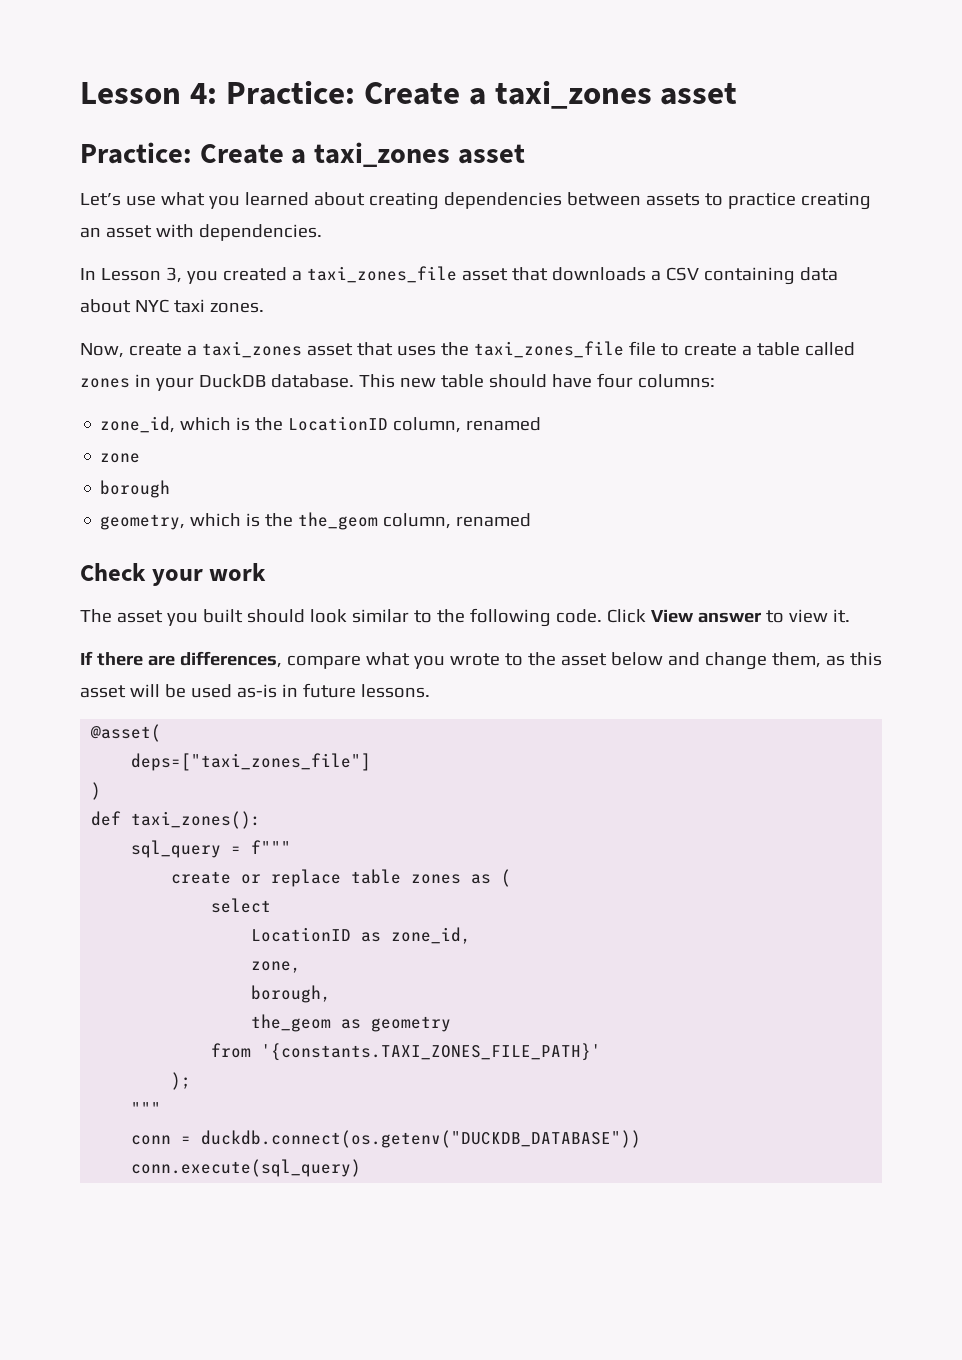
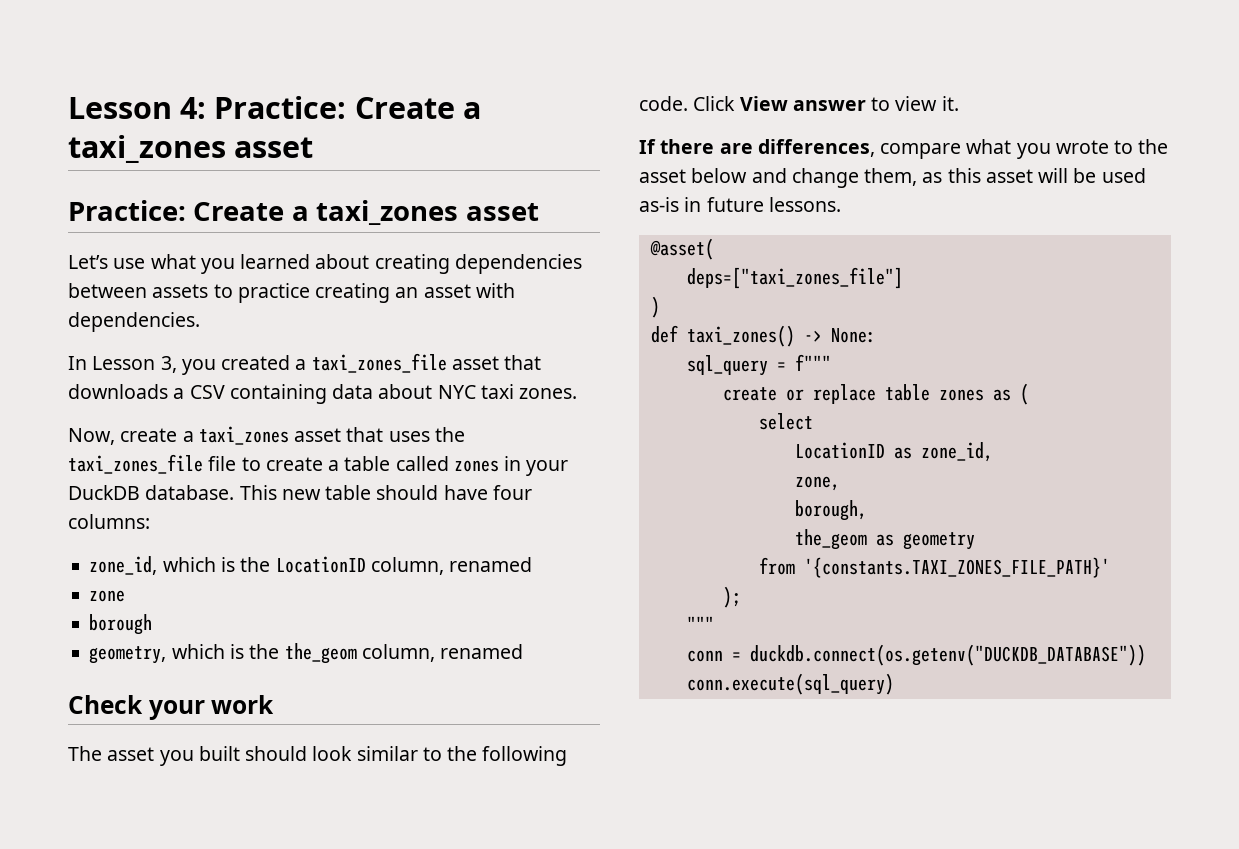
- def taxi_zones():
+ def taxi_zones() -> None:

